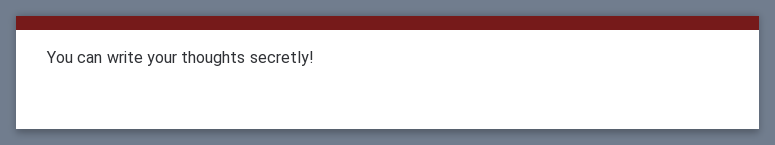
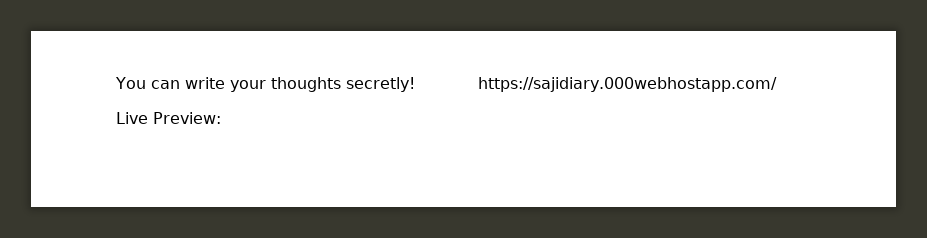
+ Live Preview: https://sajidiary.000webhostapp.com/

